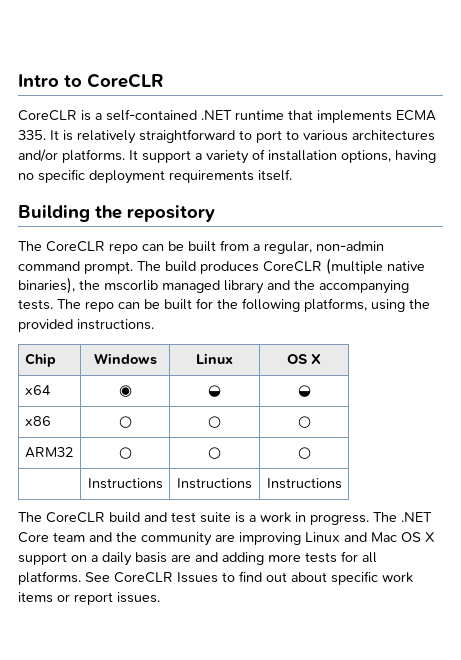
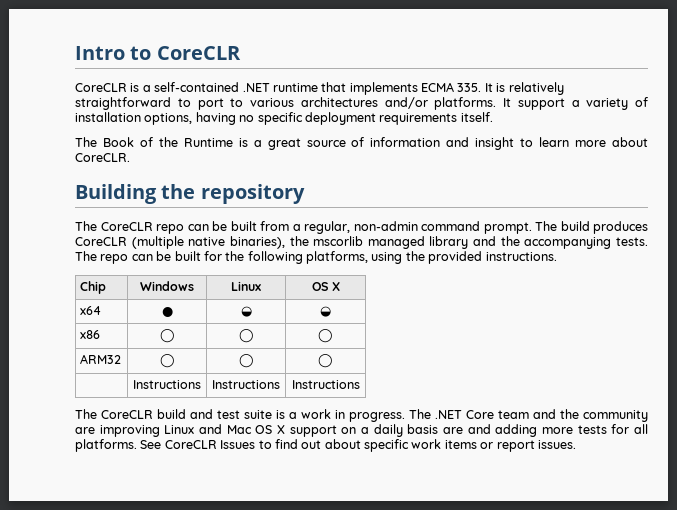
+ The Book of the Runtime is a great source of information and insight to learn more about CoreCLR.
- x64 | ◉ | ◒ | ◒
+ x64 | ● | ◒ | ◒
- x86 | ○ | ○ | ○
- ARM32 | ○ | ○ | ○
+ x86 | ◯ | ◯ | ◯
+ ARM32 | ◯ | ◯ | ◯

